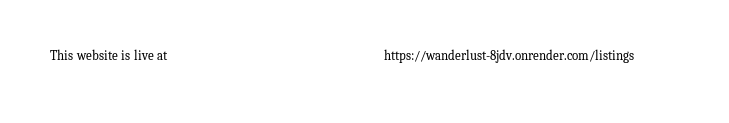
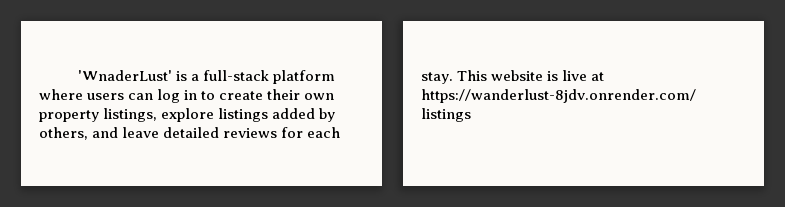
+ 'WnaderLust' is a full-stack platform where users can log in to create their own property listings, explore listings added by others, and leave detailed reviews for each stay.

